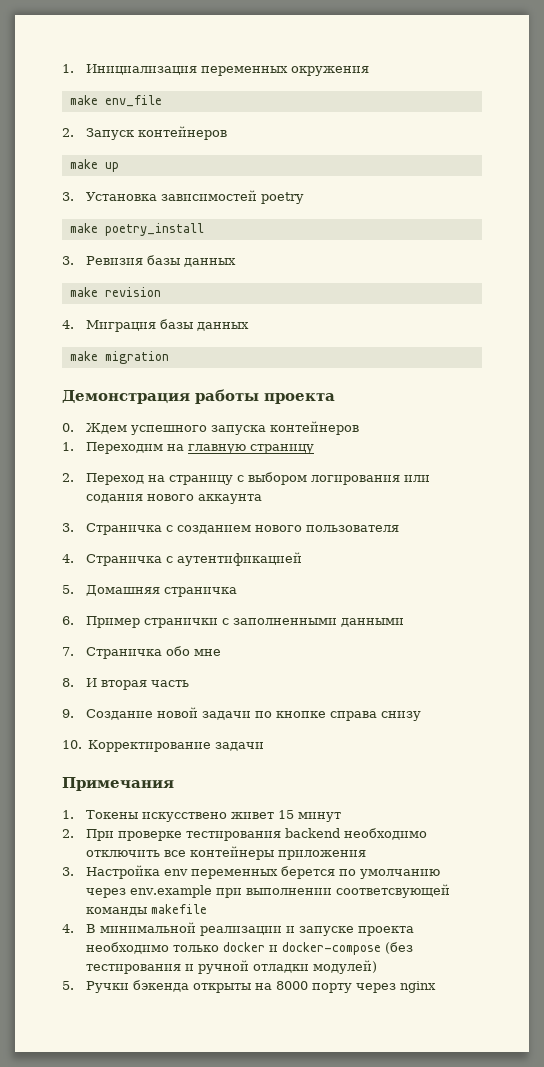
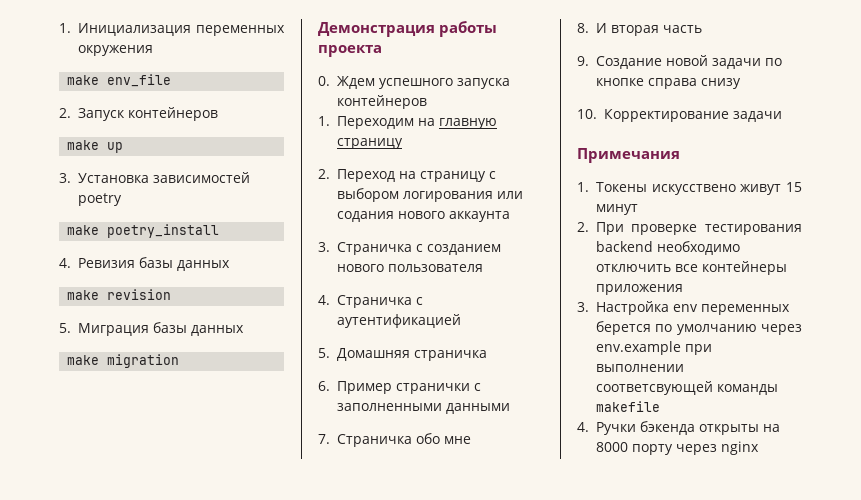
- 3. Ревизия базы данных
+ 4. Ревизия базы данных
- 4. Миграция базы данных
+ 5. Миграция базы данных
- 1. Токены искусствено живет 15 минут
+ 1. Токены искусствено живут 15 минут
- 4. В минимальной реализации и запуске проекта необходимо только docker и docker-compose (без тестирования и ручной отладки модулей)
- 5. Ручки бэкенда открыты на 8000 порту через nginx
+ 4. Ручки бэкенда открыты на 8000 порту через nginx

